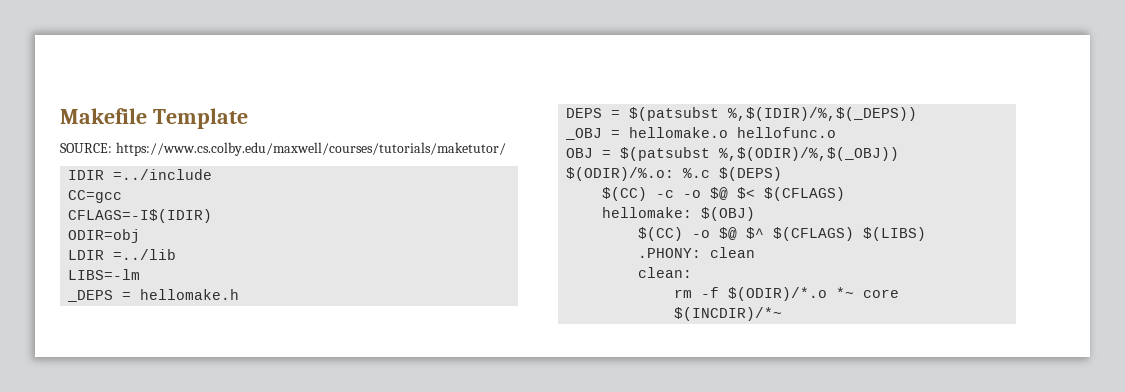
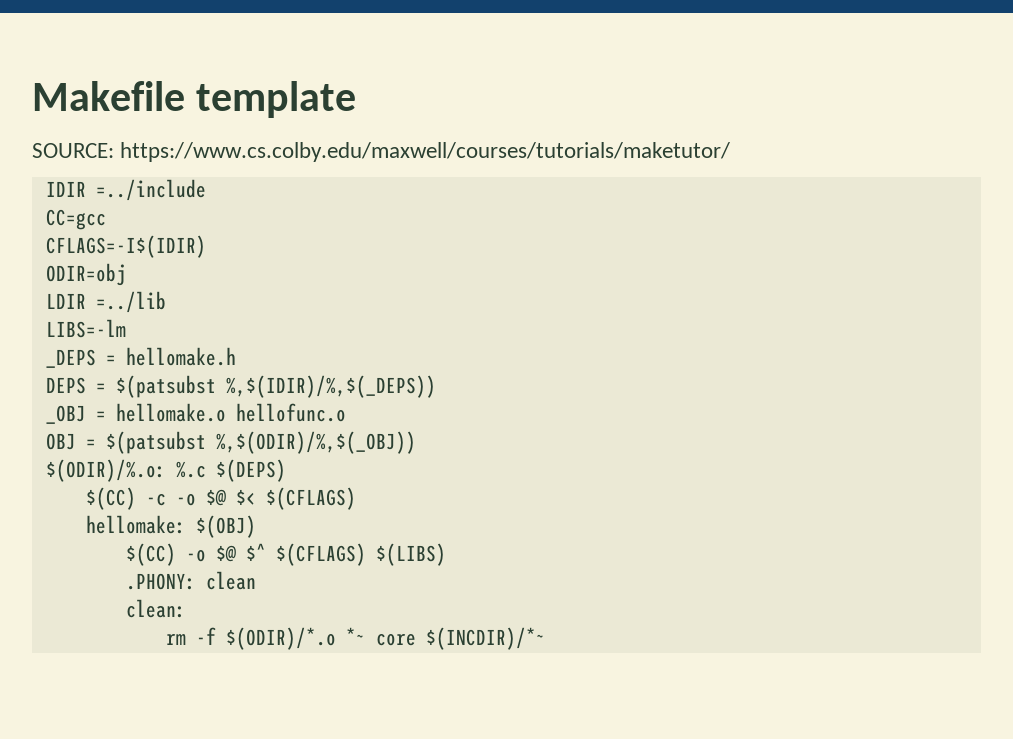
- Makefile Template
+ Makefile template

